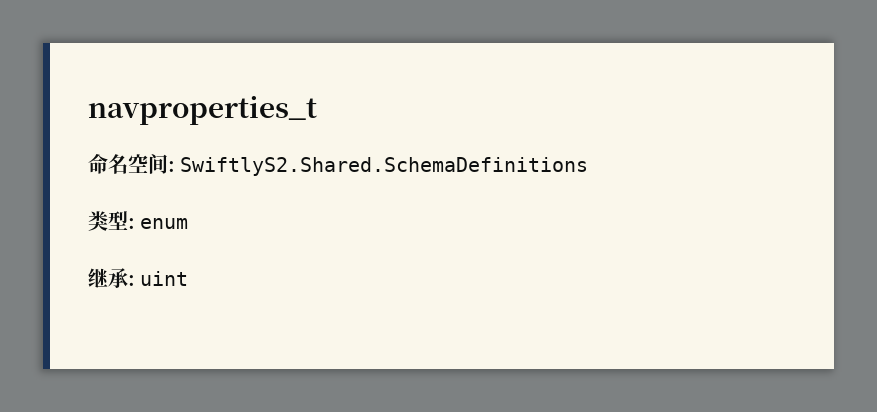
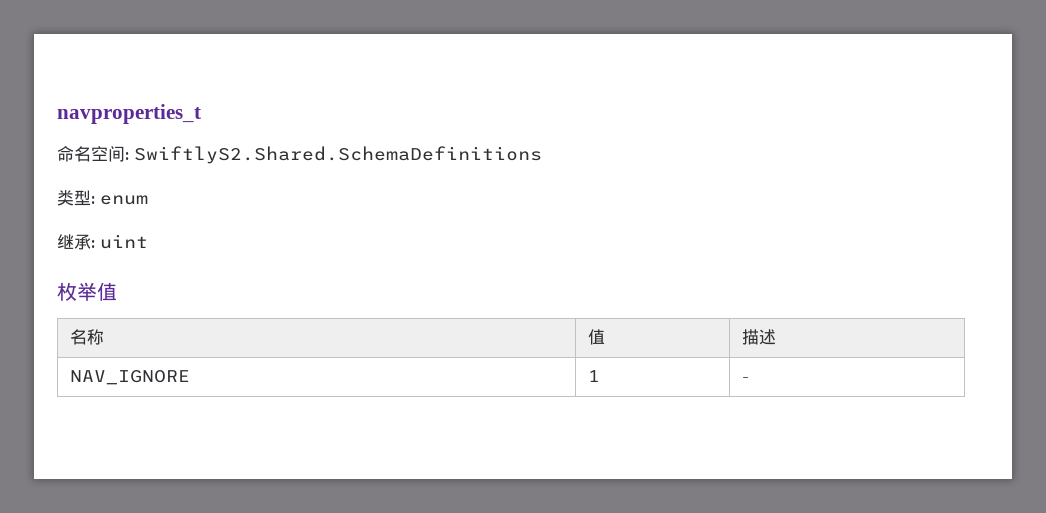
+ 枚举值
+ 名称 | 值 | 描述
+ NAV_IGNORE | 1 | -

